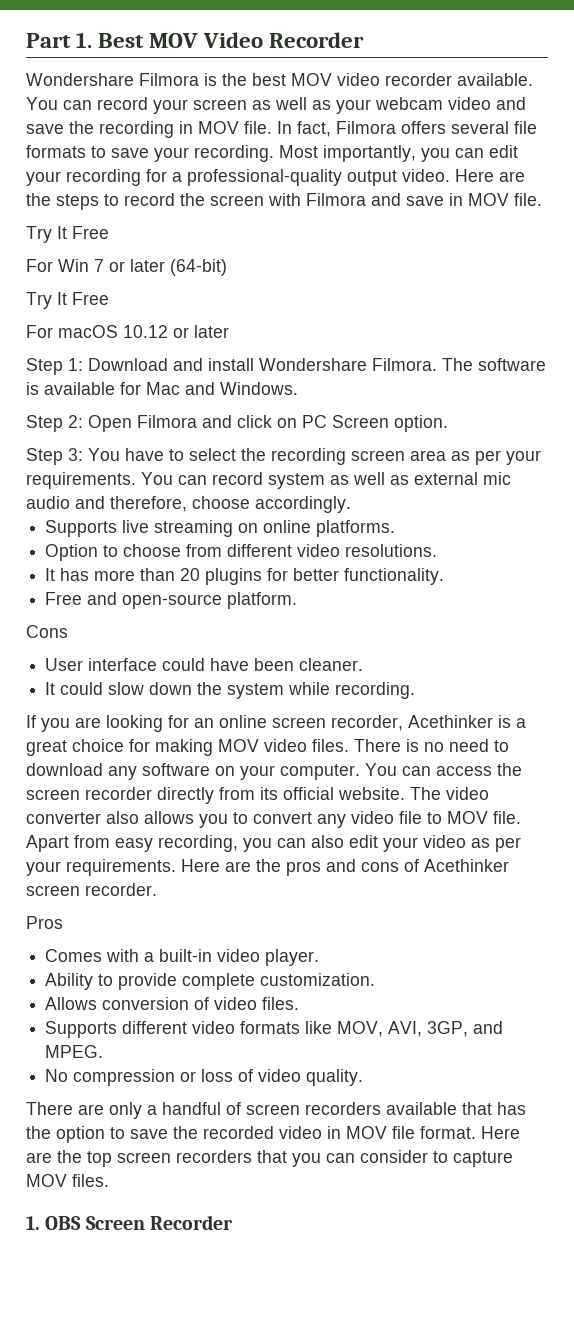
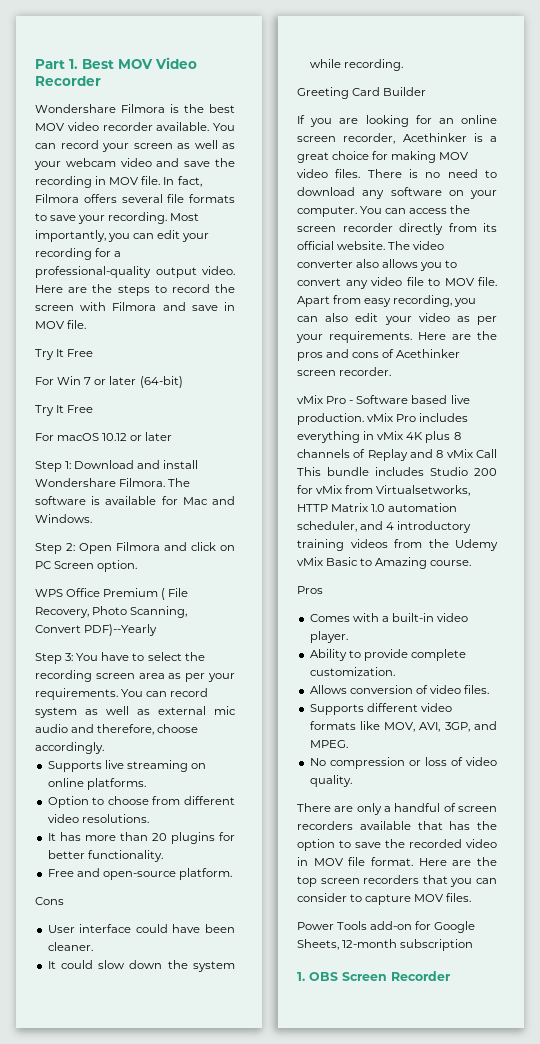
+ WPS Office Premium ( File Recovery, Photo Scanning, Convert PDF)--Yearly
+ Greeting Card Builder
+ vMix Pro - Software based live production. vMix Pro includes everything in vMix 4K plus 8 channels of Replay and 8 vMix Call This bundle includes Studio 200 for vMix from Virtualsetworks, HTTP Matrix 1.0 automation scheduler, and 4 introductory training videos from the Udemy vMix Basic to Amazing course.
+ Power Tools add-on for Google Sheets, 12-month subscription

